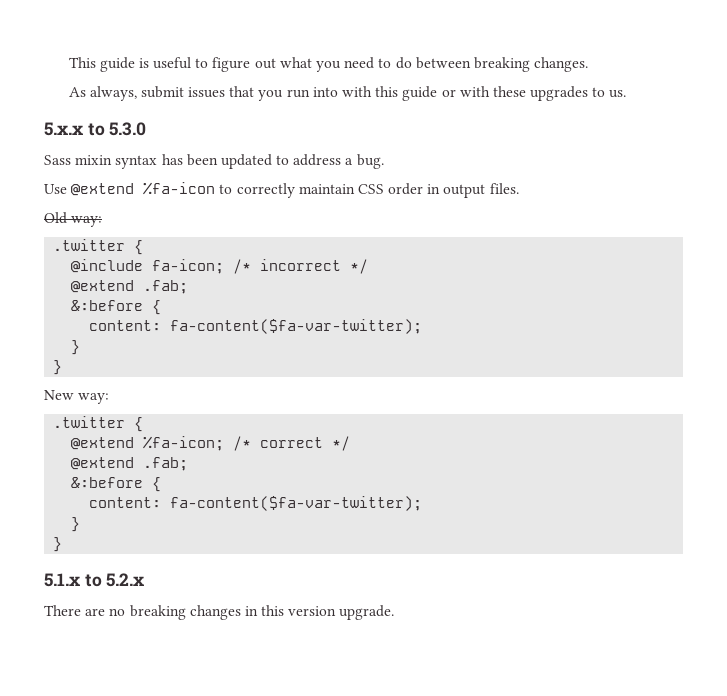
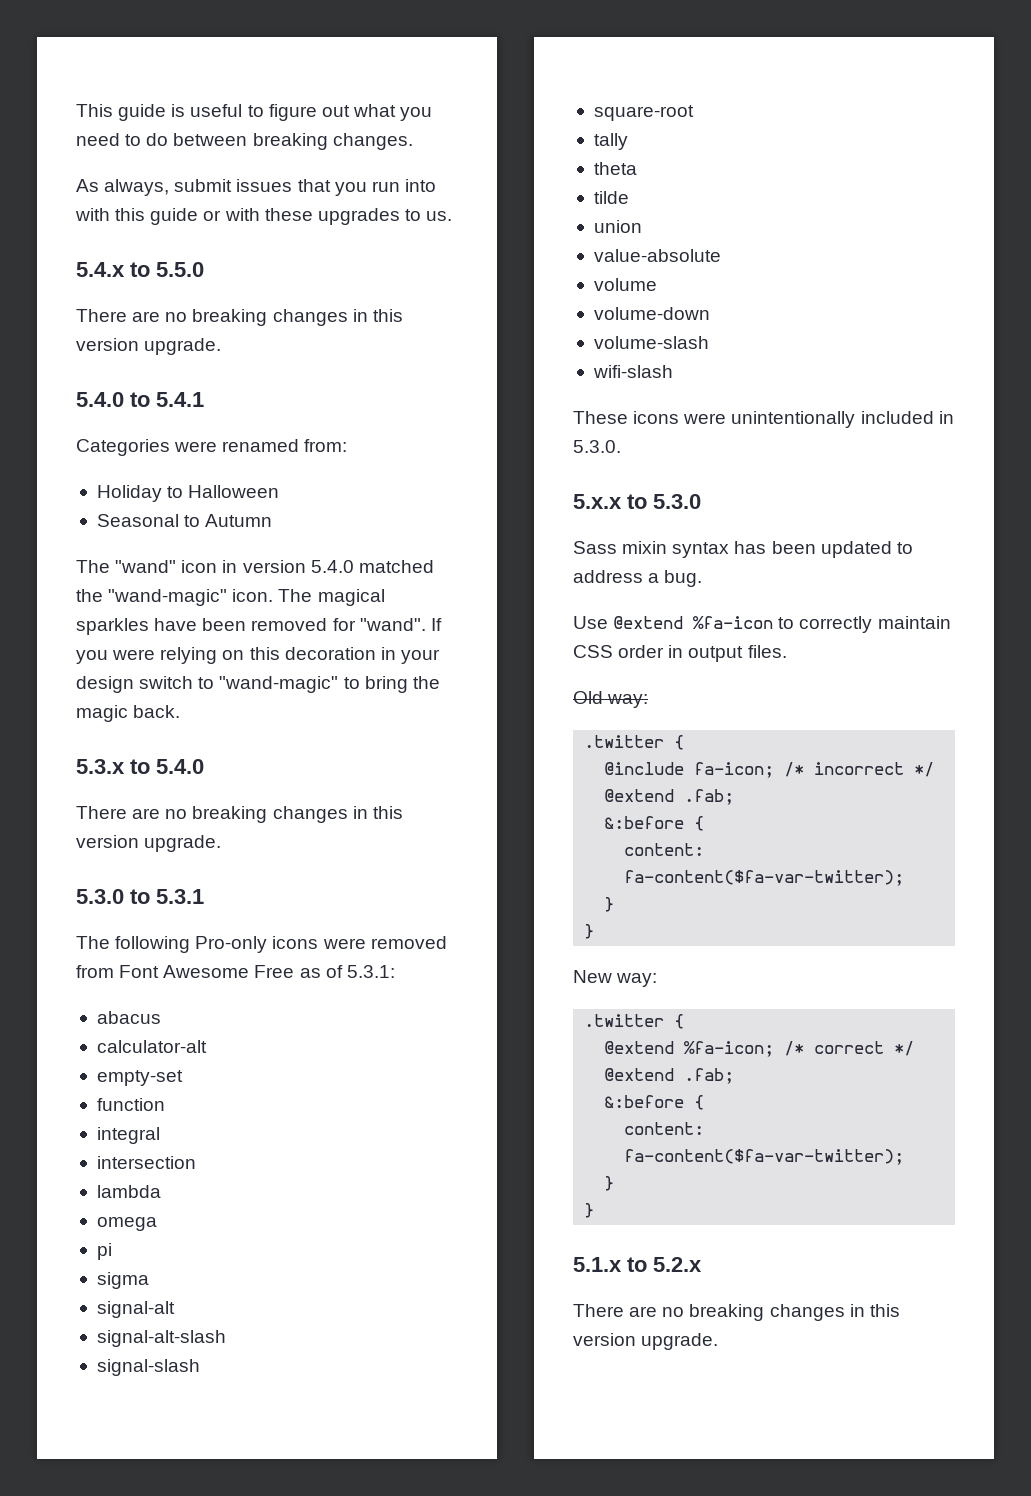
+ 5.4.x to 5.5.0
+ There are no breaking changes in this version upgrade.
+ 5.4.0 to 5.4.1
+ Categories were renamed from:
+ Holiday to Halloween
+ Seasonal to Autumn
+ The "wand" icon in version 5.4.0 matched the "wand-magic" icon. The magical sparkles have been removed for "wand". If you were relying on this decoration in your design switch to "wand-magic" to bring the magic back.
+ 5.3.x to 5.4.0
+ There are no breaking changes in this version upgrade.
+ 5.3.0 to 5.3.1
+ The following Pro-only icons were removed from Font Awesome Free as of 5.3.1:
+ abacus
+ calculator-alt
+ empty-set
+ function
+ integral
+ intersection
+ lambda
+ omega
+ pi
+ sigma
+ signal-alt
+ signal-alt-slash
+ signal-slash
+ square-root
+ tally
+ theta
+ tilde
+ union
+ value-absolute
+ volume
+ volume-down
+ volume-slash
+ wifi-slash
+ These icons were unintentionally included in 5.3.0.

